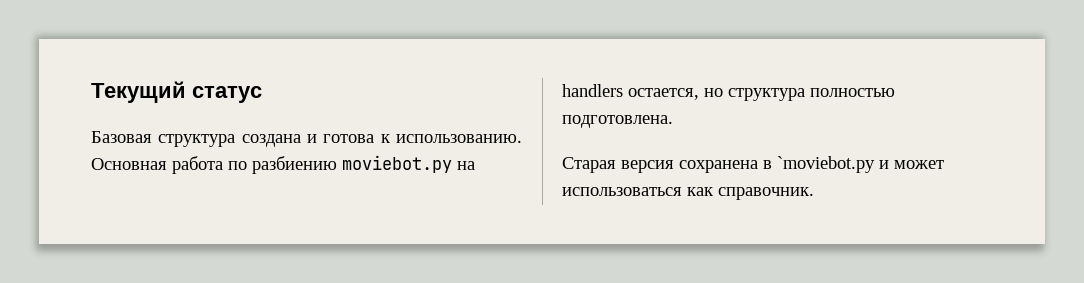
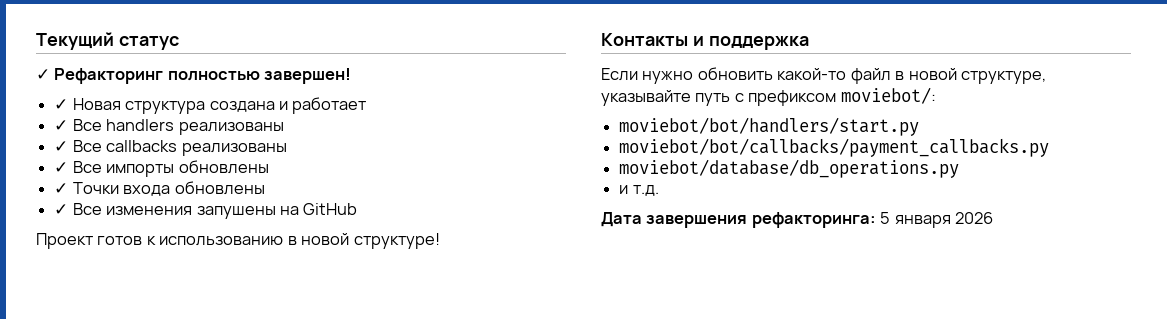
- Базовая структура создана и готова к использованию. Основная работа по разбиению moviebot.py на handlers остается, но структура полностью подготовлена.
- Старая версия сохранена в `moviebot.py и может использоваться как справочник.
+ ✓ Рефакторинг полностью завершен!
+ ✓ Новая структура создана и работает
+ ✓ Все handlers реализованы
+ ✓ Все callbacks реализованы
+ ✓ Все импорты обновлены
+ ✓ Точки входа обновлены
+ ✓ Все изменения запушены на GitHub
+ Проект готов к использованию в новой структуре!
+ Контакты и поддержка
+ Если нужно обновить какой-то файл в новой структуре, указывайте путь с префиксом moviebot/:
+ moviebot/bot/handlers/start.py
+ moviebot/bot/callbacks/payment_callbacks.py
+ moviebot/database/db_operations.py
+ и т.д.
+ Дата завершения рефакторинга: 5 января 2026

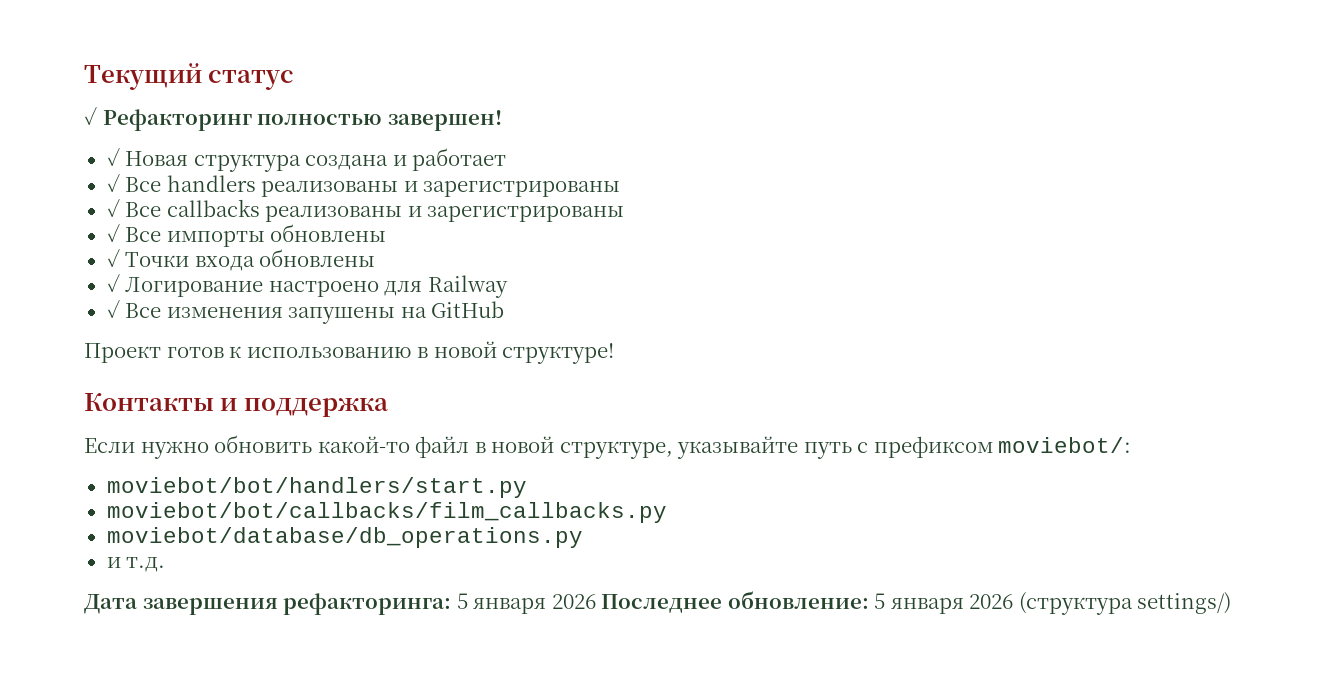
- ✓ Все handlers реализованы
+ ✓ Все handlers реализованы и зарегистрированы
- ✓ Все callbacks реализованы
+ ✓ Все callbacks реализованы и зарегистрированы
+ ✓ Логирование настроено для Railway
- moviebot/bot/callbacks/payment_callbacks.py
+ moviebot/bot/callbacks/film_callbacks.py
- Дата завершения рефакторинга: 5 января 2026
+ Дата завершения рефакторинга: 5 января 2026 Последнее обновление: 5 января 2026 (структура settings/)

